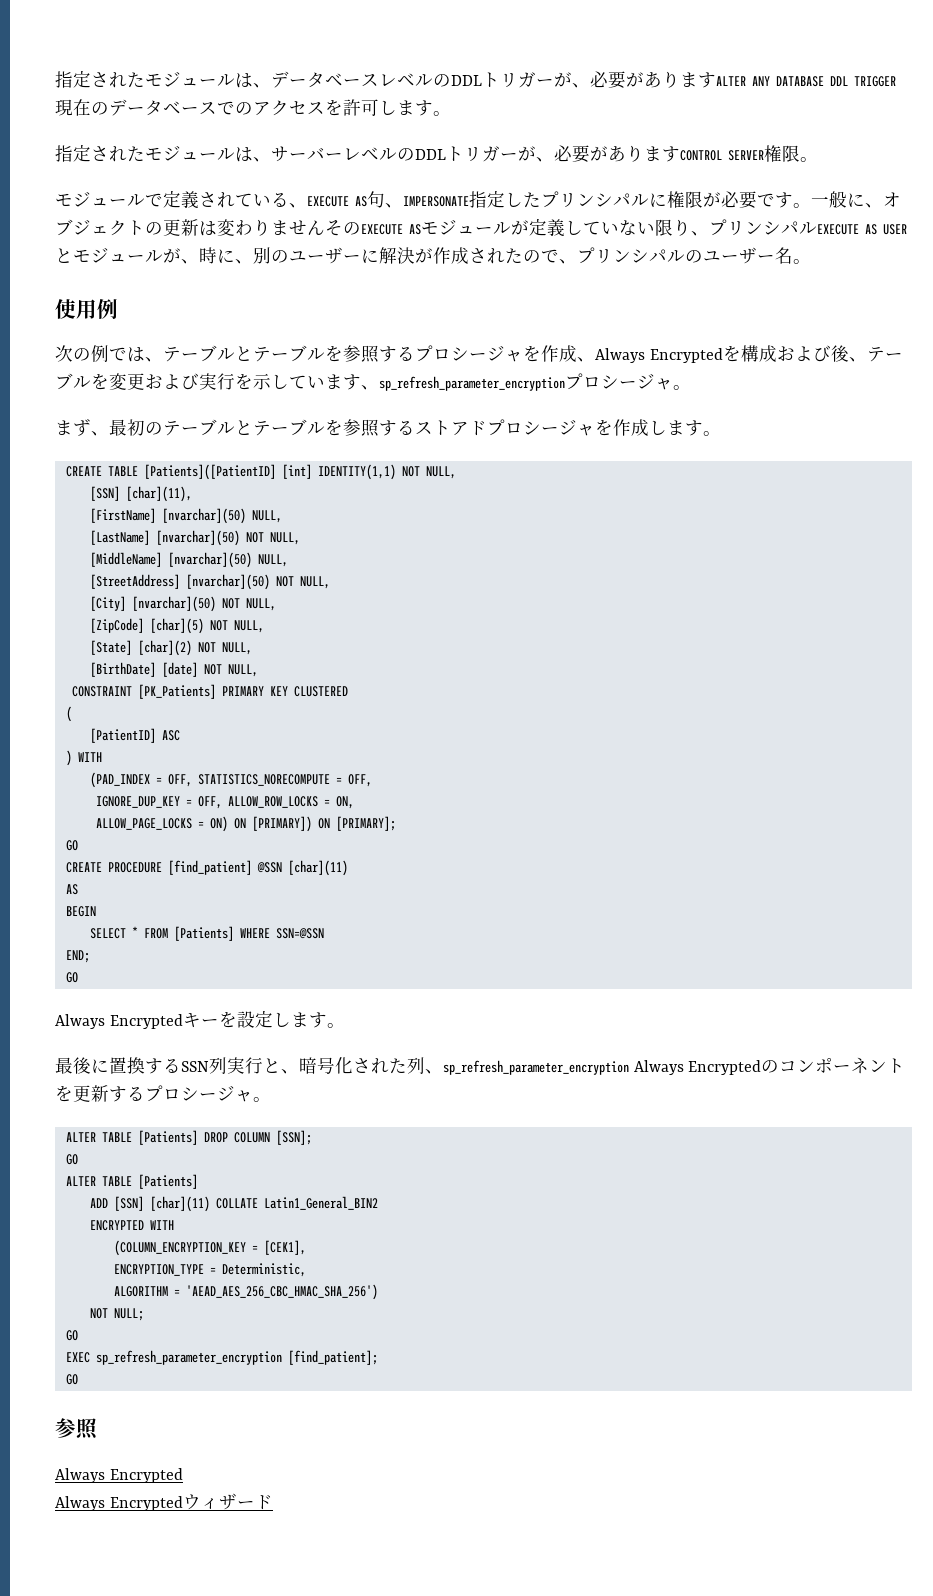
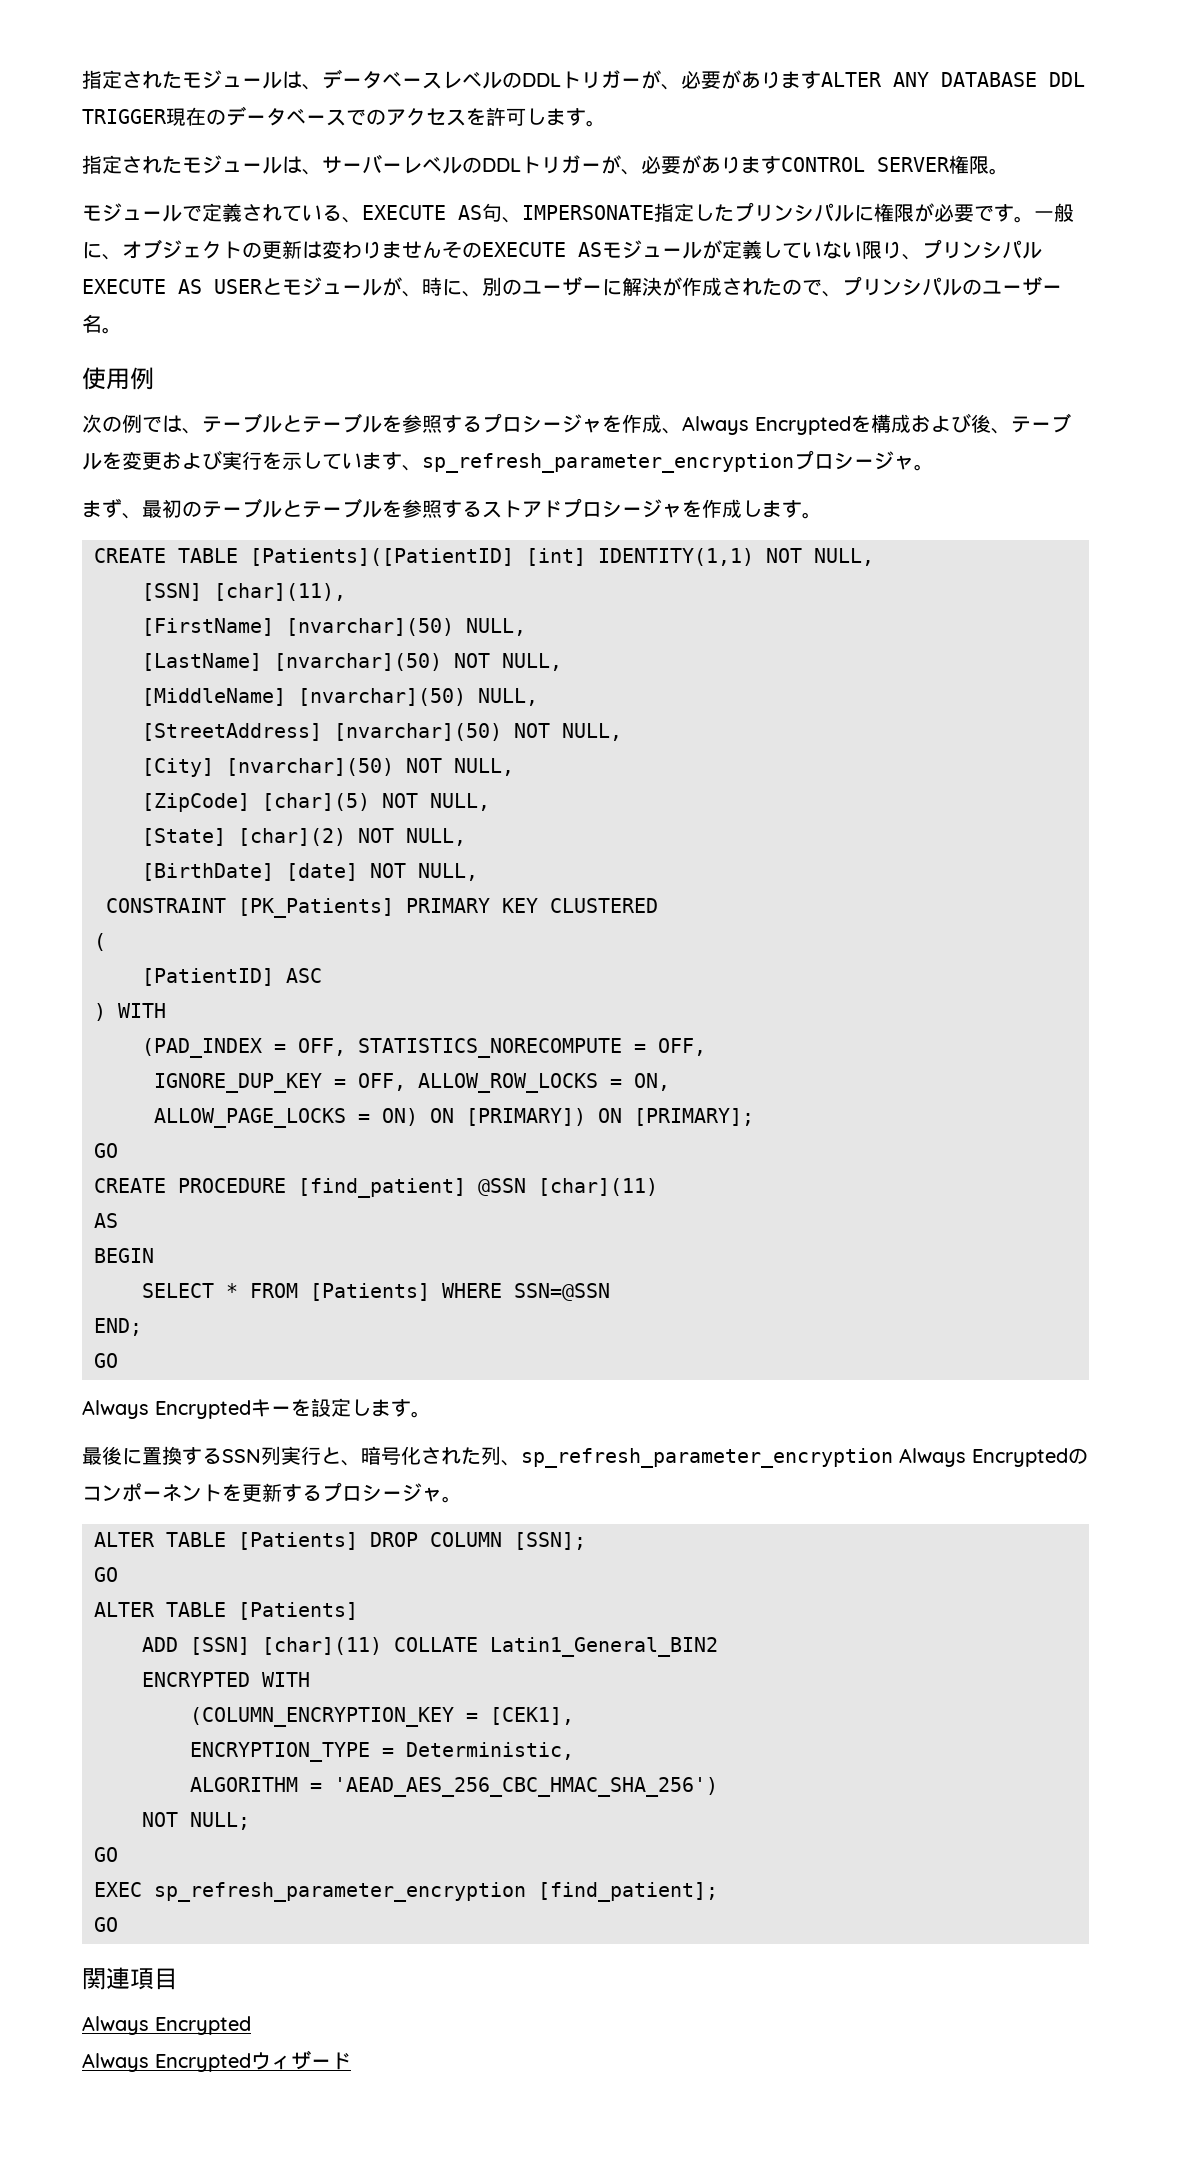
  EXEC sp_refresh_parameter_encryption [find_patient];
  GO
- 参照
+ 関連項目

